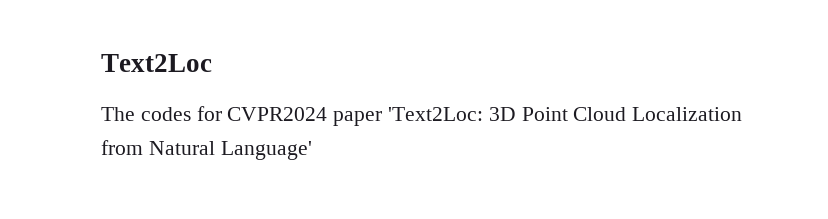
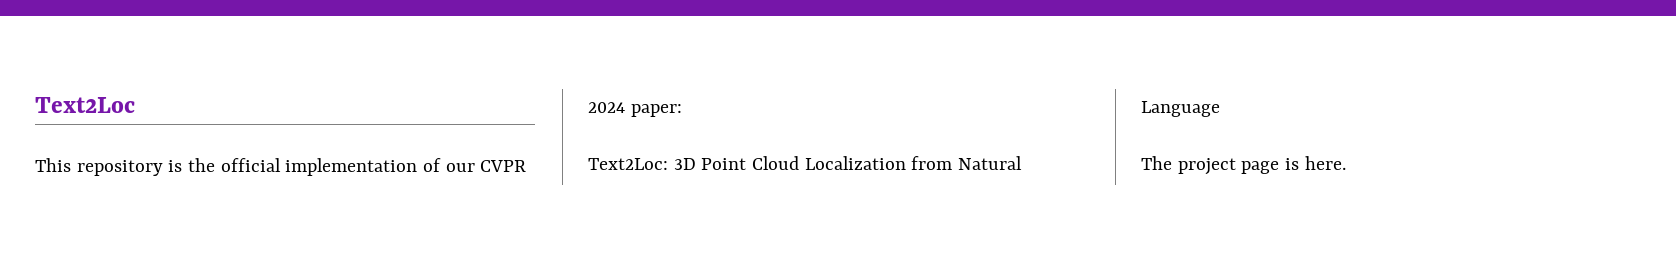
- The codes for CVPR2024 paper 'Text2Loc: 3D Point Cloud Localization from Natural Language'
+ This repository is the official implementation of our CVPR 2024 paper:
+ Text2Loc: 3D Point Cloud Localization from Natural Language
+ The project page is here.

